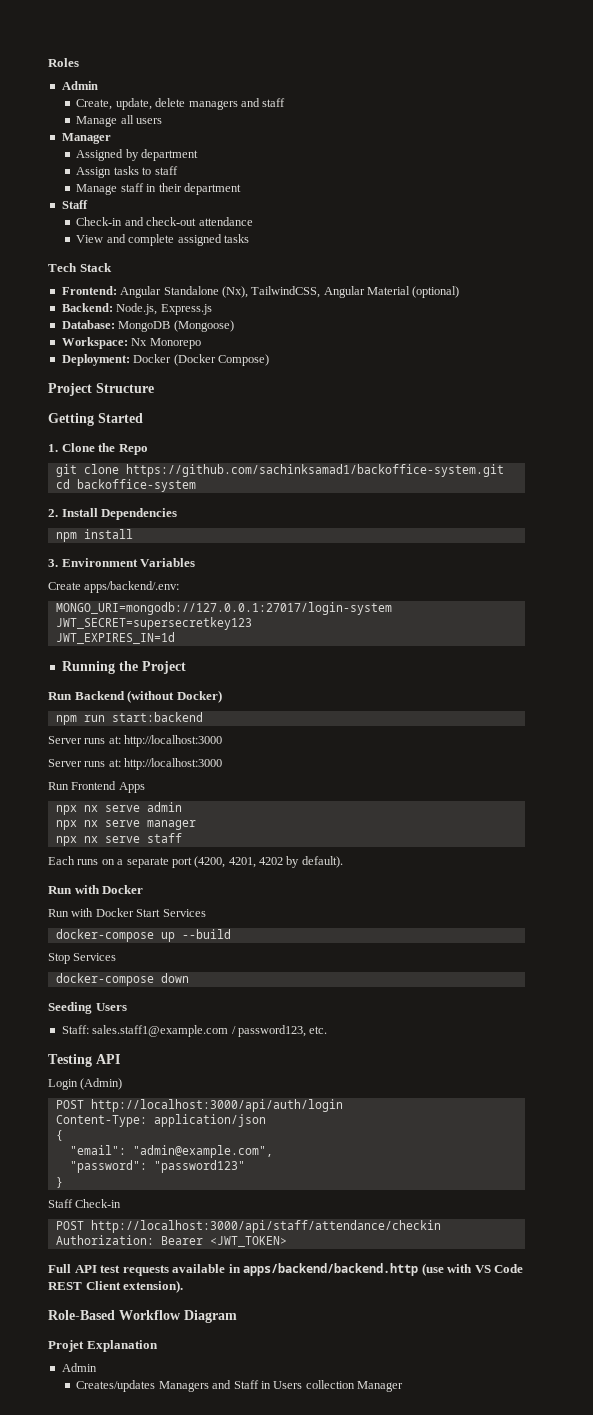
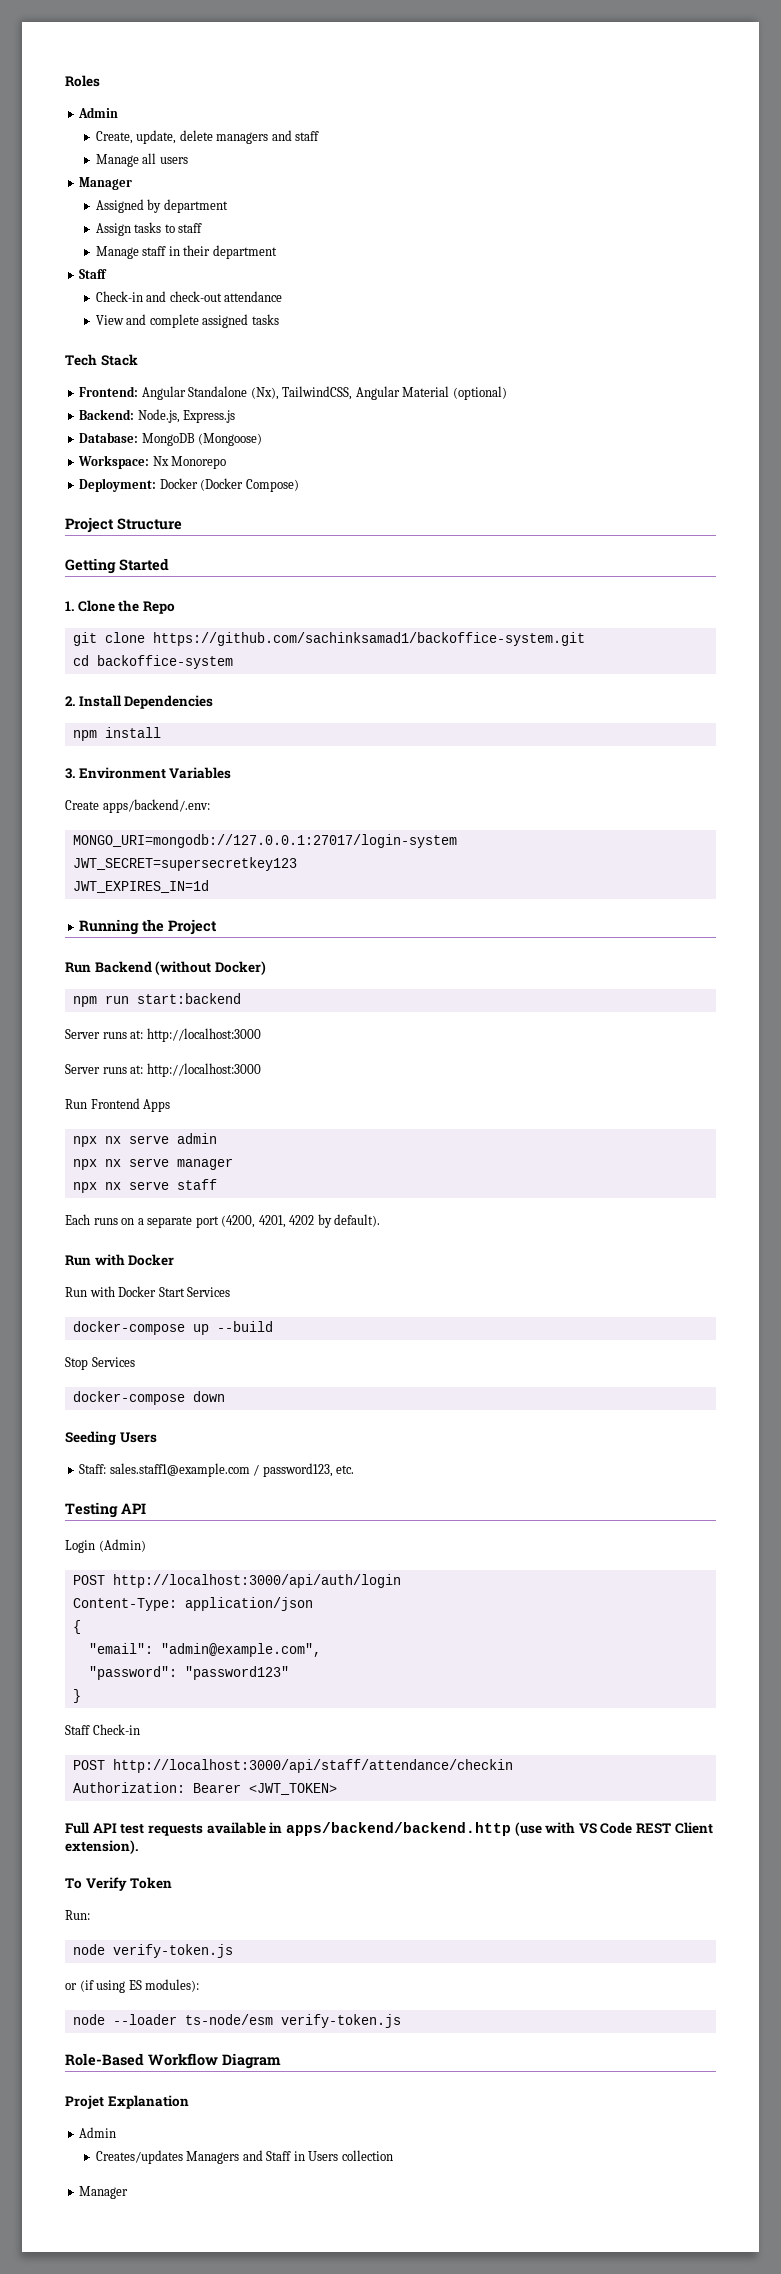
+ To Verify Token
+ Run:
+ node verify-token.js
+ or (if using ES modules):
+ node --loader ts-node/esm verify-token.js
- Creates/updates Managers and Staff in Users collection Manager
+ Creates/updates Managers and Staff in Users collection
+ Manager

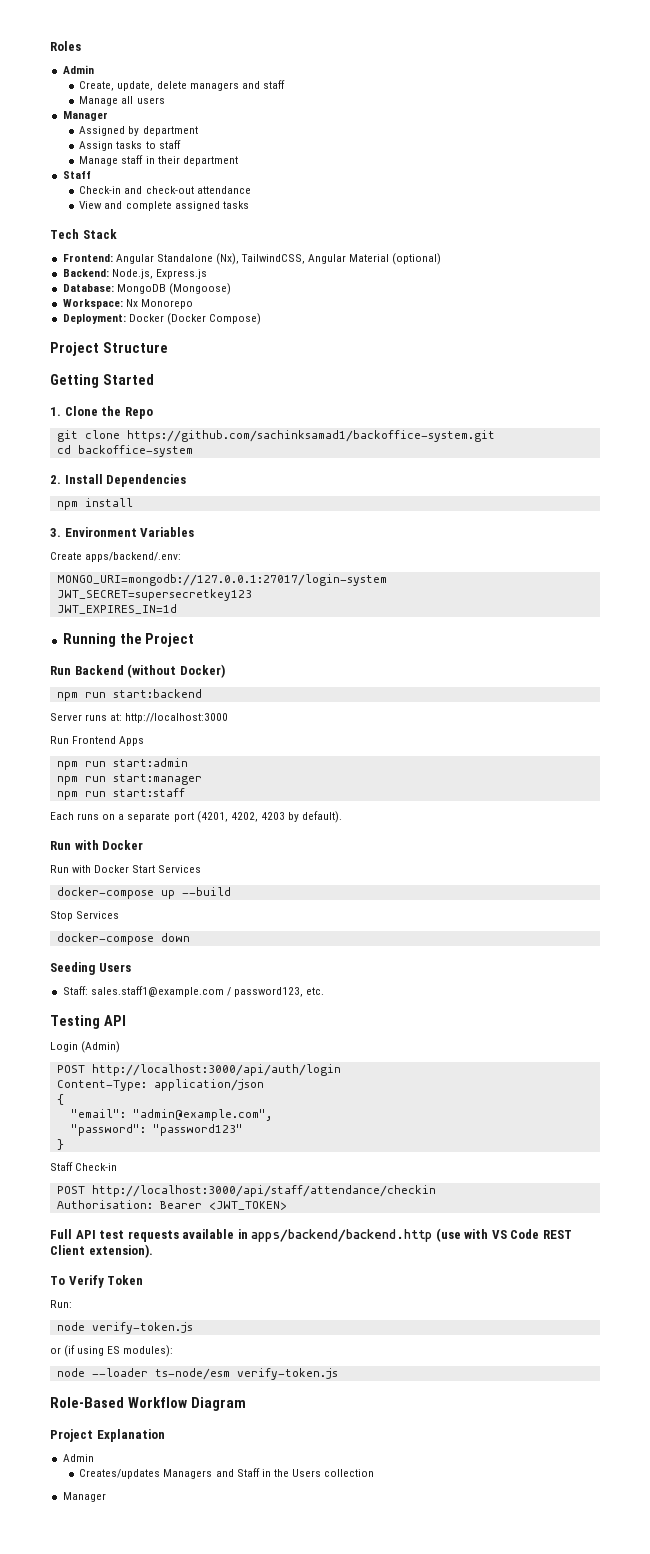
  npm run start:backend
- Server runs at: http://localhost:3000
- npx nx serve admin
- npx nx serve manager
- npx nx serve staff
+ npm run start:admin
+ npm run start:manager
+ npm run start:staff
- Each runs on a separate port (4200, 4201, 4202 by default).
+ Each runs on a separate port (4201, 4202, 4203 by default).
- Authorization: Bearer <JWT_TOKEN>
+ Authorisation: Bearer <JWT_TOKEN>
- Projet Explanation
+ Project Explanation
- Creates/updates Managers and Staff in Users collection
+ Creates/updates Managers and Staff in the Users collection

